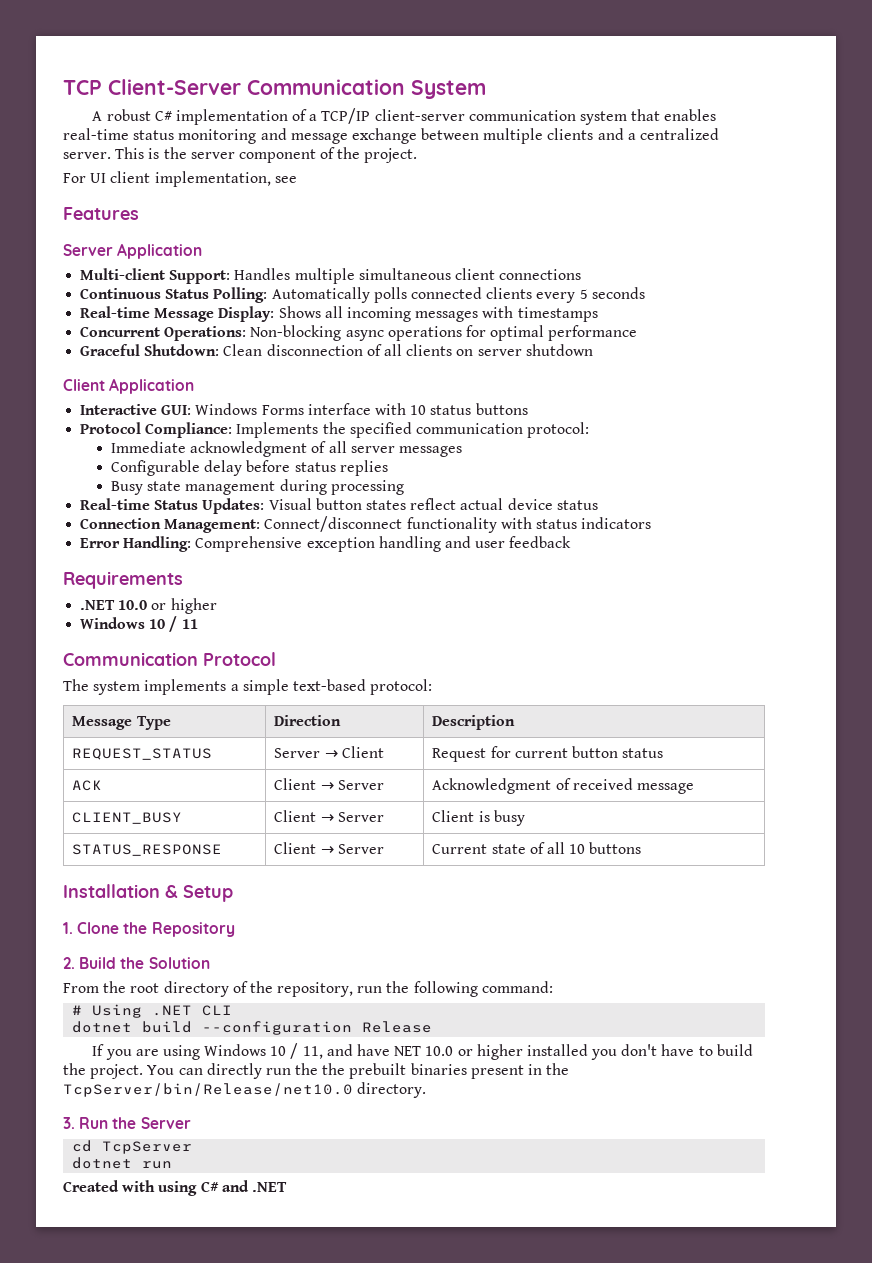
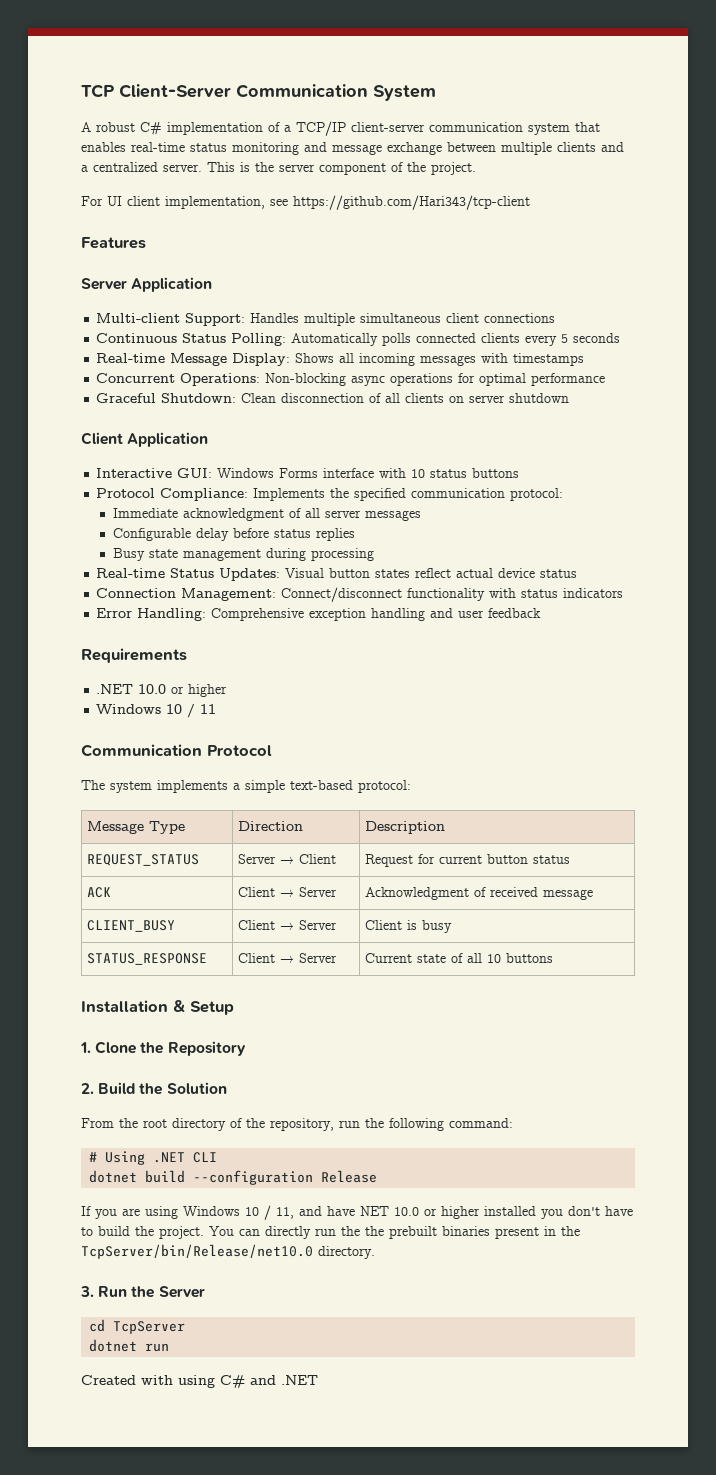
- For UI client implementation, see
+ For UI client implementation, see https://github.com/Hari343/tcp-client

